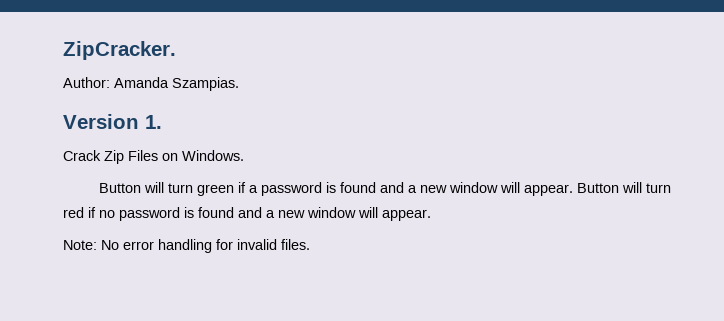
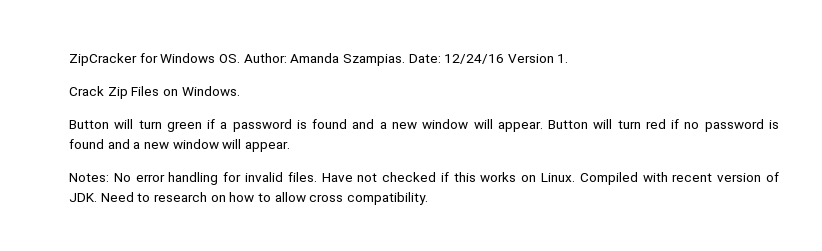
- ZipCracker.
- Author: Amanda Szampias.
- Version 1.
+ ZipCracker for Windows OS. Author: Amanda Szampias. Date: 12/24/16 Version 1.
- Note: No error handling for invalid files.
+ Notes: No error handling for invalid files.
+ Have not checked if this works on Linux. Compiled with recent version of JDK. Need to research on how to allow cross compatibility.

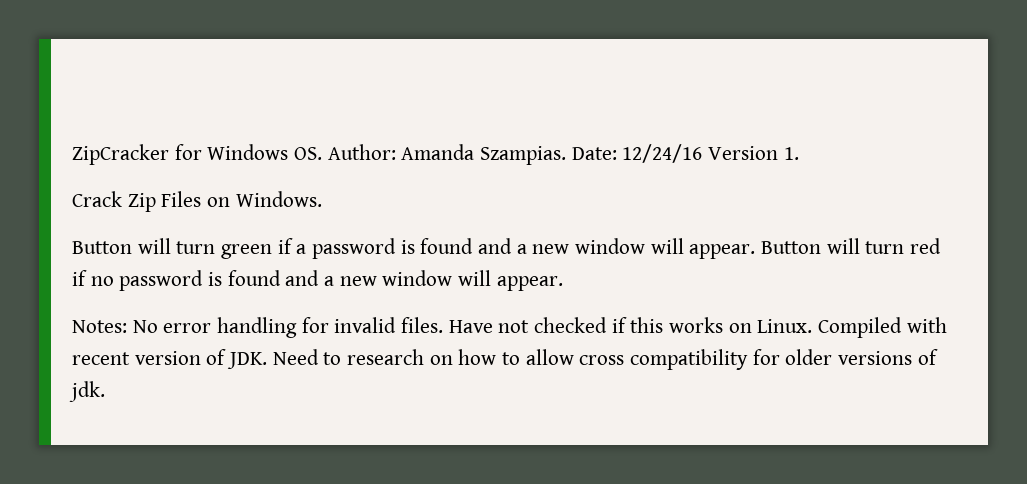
- Compiled with recent version of JDK. Need to research on how to allow cross compatibility.
+ Compiled with recent version of JDK. Need to research on how to allow cross compatibility for older versions of jdk.

